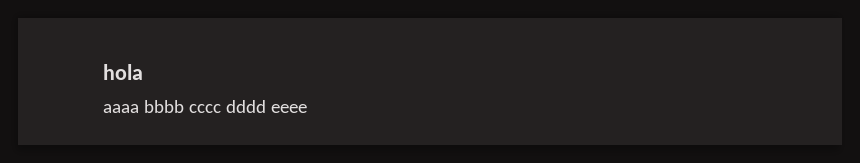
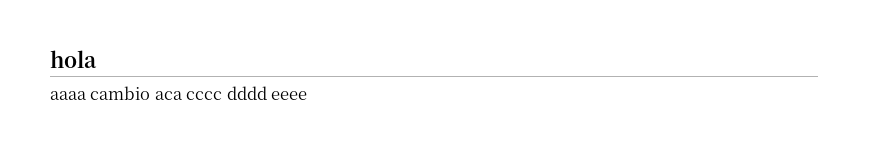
- aaaa bbbb cccc dddd eeee
+ aaaa cambio aca cccc dddd eeee

